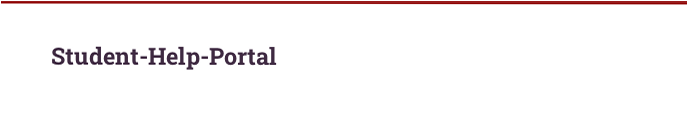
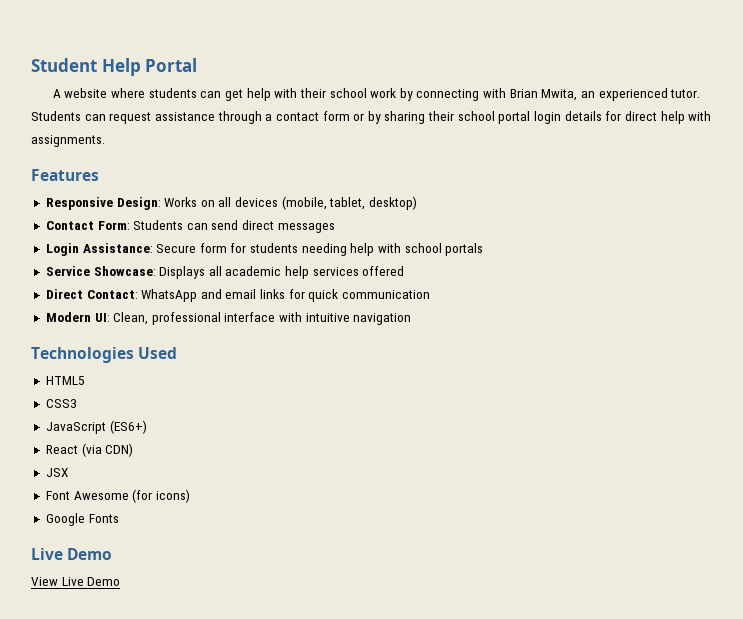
- Student-Help-Portal
+ Student Help Portal
+ A website where students can get help with their school work by connecting with Brian Mwita, an experienced tutor. Students can request assistance through a contact form or by sharing their school portal login details for direct help with assignments.
+ Features
+ Responsive Design: Works on all devices (mobile, tablet, desktop)
+ Contact Form: Students can send direct messages
+ Login Assistance: Secure form for students needing help with school portals
+ Service Showcase: Displays all academic help services offered
+ Direct Contact: WhatsApp and email links for quick communication
+ Modern UI: Clean, professional interface with intuitive navigation
+ Technologies Used
+ HTML5
+ CSS3
+ JavaScript (ES6+)
+ React (via CDN)
+ JSX
+ Font Awesome (for icons)
+ Google Fonts
+ Live Demo
+ View Live Demo

